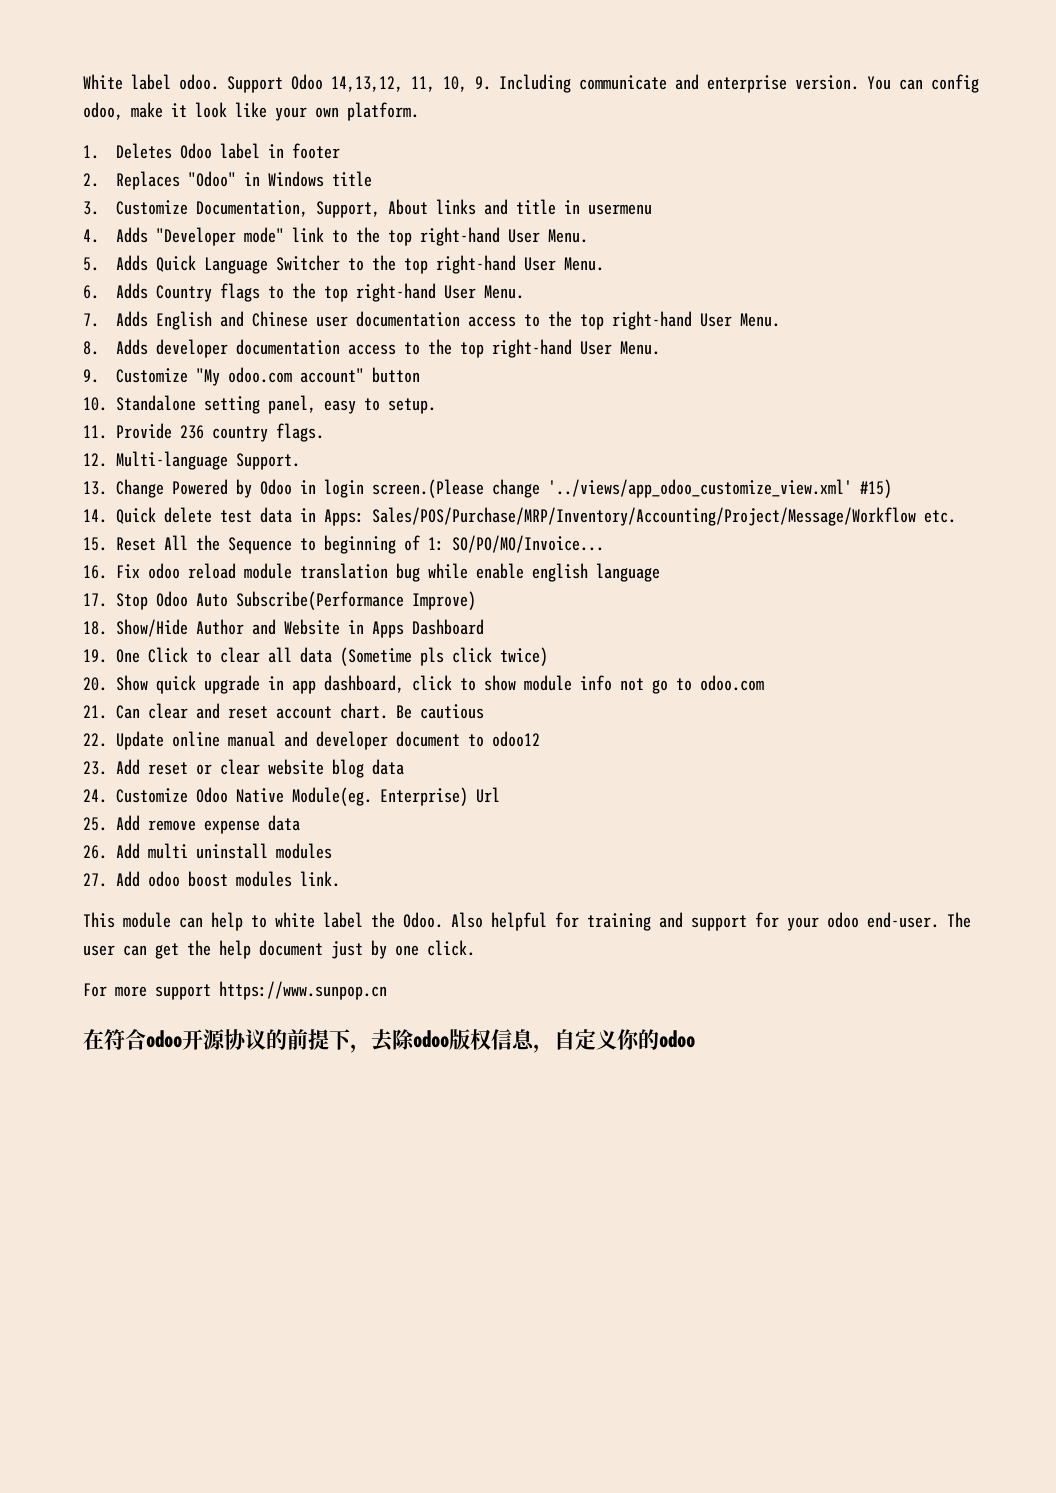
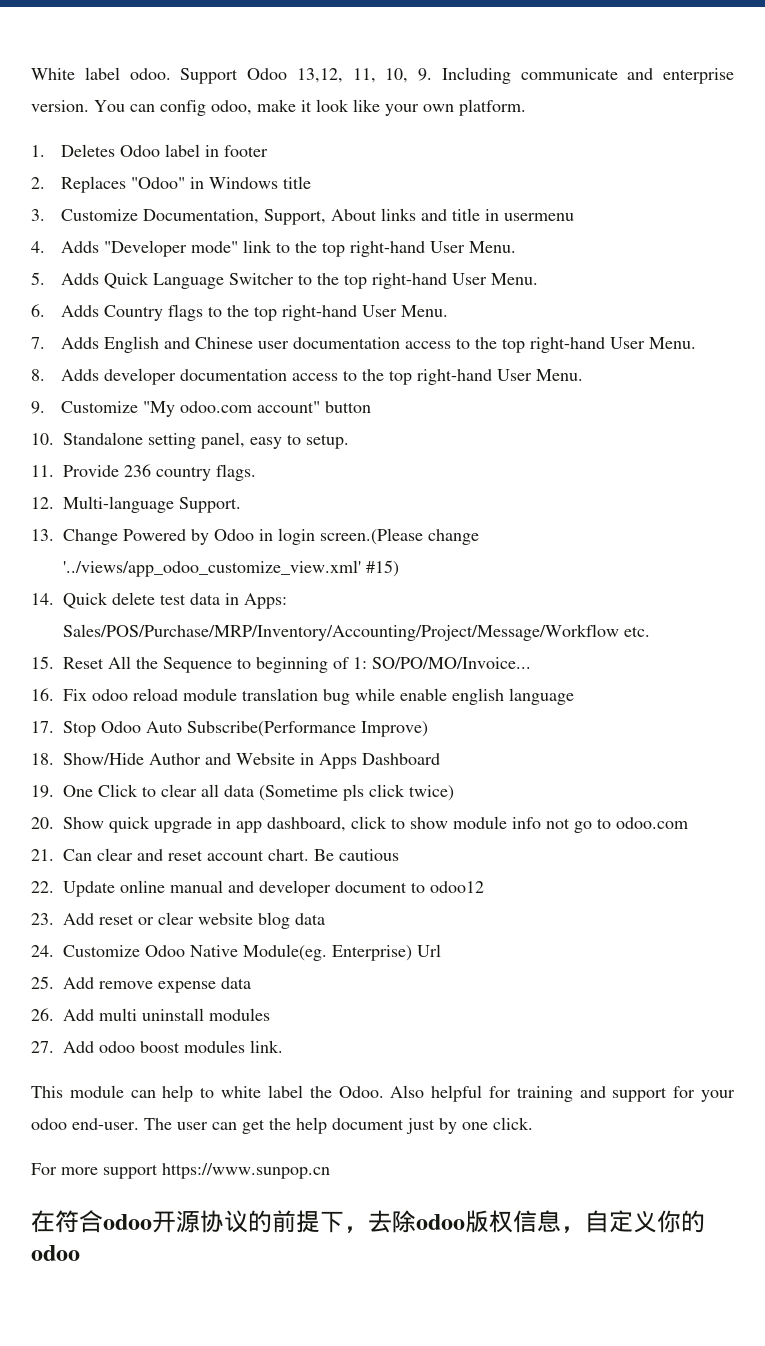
- Support Odoo 14,13,12, 11, 10, 9. Including communicate and enterprise version.
+ Support Odoo 13,12, 11, 10, 9. Including communicate and enterprise version.

